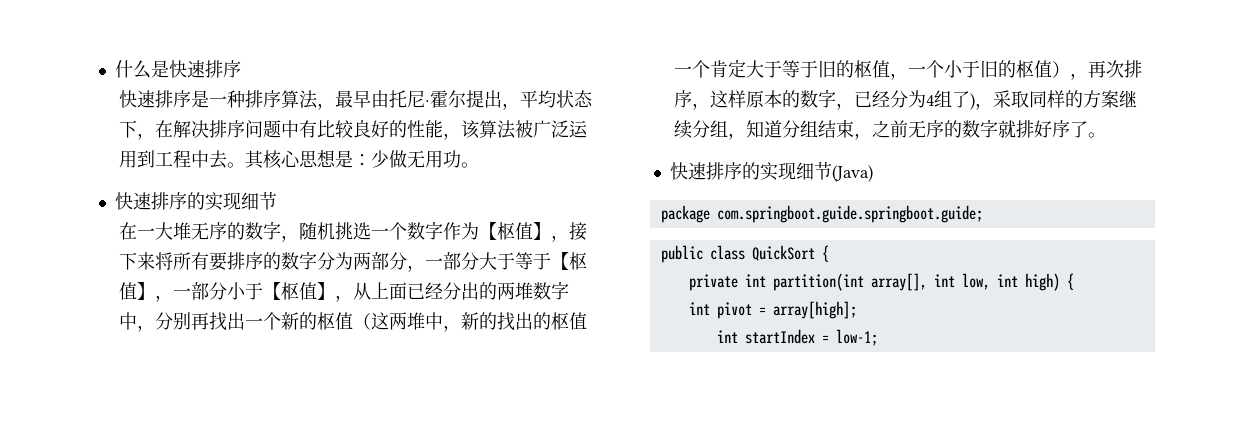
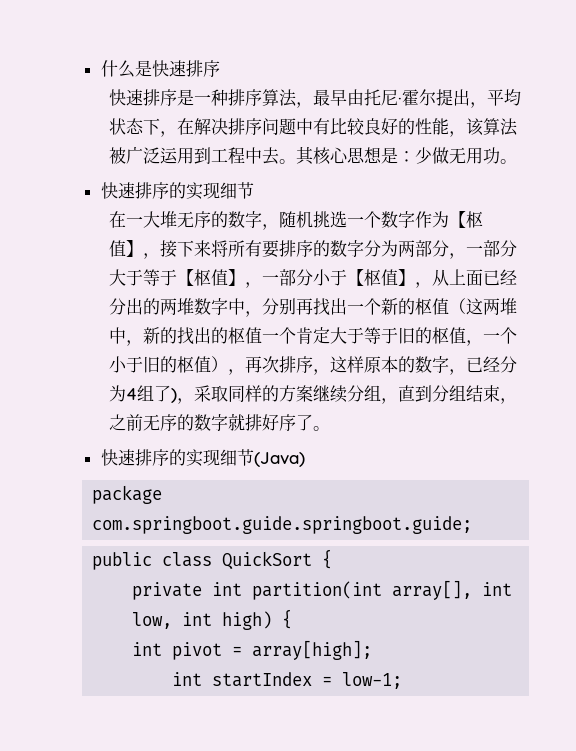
- 在一大堆无序的数字，随机挑选一个数字作为【枢值】，接下来将所有要排序的数字分为两部分，一部分大于等于【枢值】，一部分小于【枢值】，从上面已经分出的两堆数字中，分别再找出一个新的枢值（这两堆中，新的找出的枢值一个肯定大于等于旧的枢值，一个小于旧的枢值），再次排序，这样原本的数字，已经分为4组了)，采取同样的方案继续分组，知道分组结束，之前无序的数字就排好序了。
+ 在一大堆无序的数字，随机挑选一个数字作为【枢值】，接下来将所有要排序的数字分为两部分，一部分大于等于【枢值】，一部分小于【枢值】，从上面已经分出的两堆数字中，分别再找出一个新的枢值（这两堆中，新的找出的枢值一个肯定大于等于旧的枢值，一个小于旧的枢值），再次排序，这样原本的数字，已经分为4组了)，采取同样的方案继续分组，直到分组结束，之前无序的数字就排好序了。

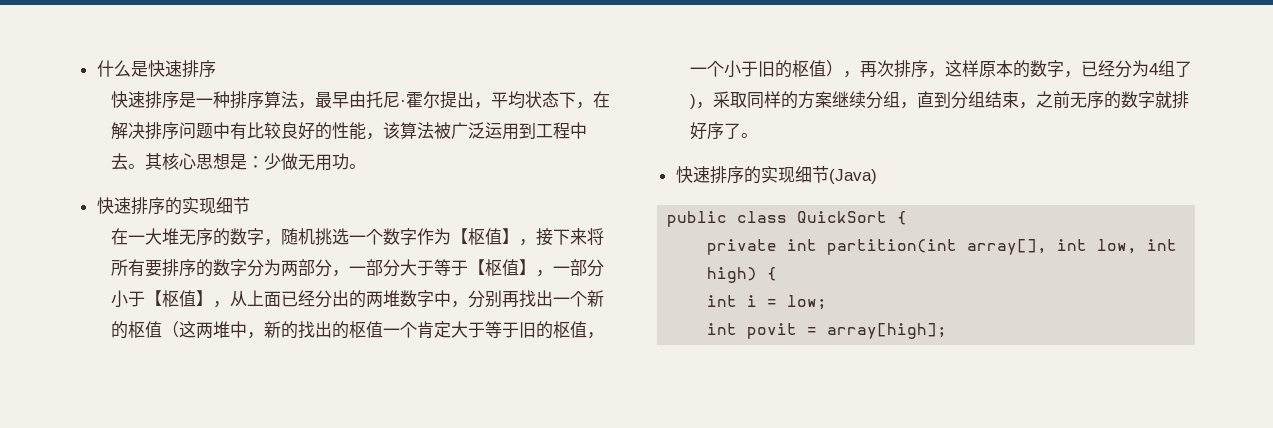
- package com.springboot.guide.springboot.guide;
- int pivot = array[high];
- int startIndex = low-1;
+ int i = low;
+ int povit = array[high];

